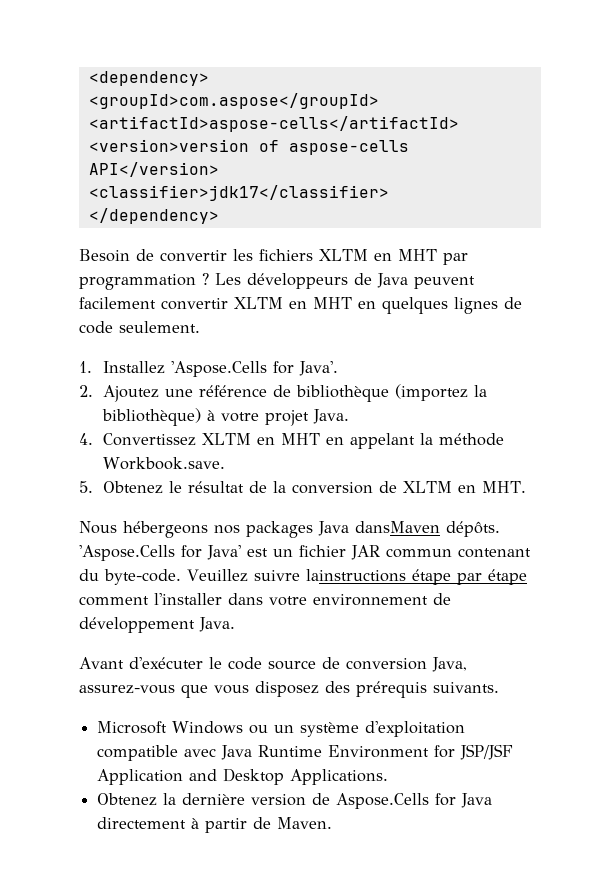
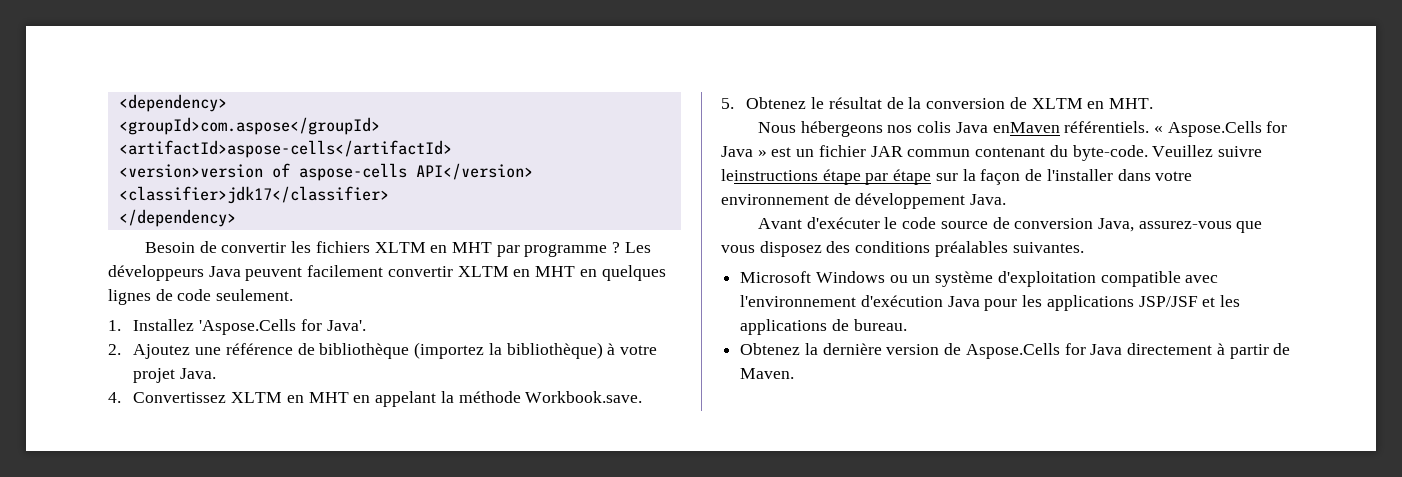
- Besoin de convertir les fichiers XLTM en MHT par programmation ?
+ Besoin de convertir les fichiers XLTM en MHT par programme ?
- Les développeurs de Java peuvent facilement convertir XLTM en MHT en quelques lignes de code seulement.
+ Les développeurs Java peuvent facilement convertir XLTM en MHT en quelques lignes de code seulement.
- Nous hébergeons nos packages Java dansMaven dépôts. 'Aspose.Cells for Java' est un fichier JAR commun contenant du byte-code.
+ Nous hébergeons nos colis Java enMaven référentiels. « Aspose.Cells for Java » est un fichier JAR commun contenant du byte-code.
- Veuillez suivre lainstructions étape par étape comment l'installer dans votre environnement de développement Java.
+ Veuillez suivre leinstructions étape par étape sur la façon de l'installer dans votre environnement de développement Java.
- Avant d'exécuter le code source de conversion Java, assurez-vous que vous disposez des prérequis suivants.
+ Avant d'exécuter le code source de conversion Java, assurez-vous que vous disposez des conditions préalables suivantes.
- Microsoft Windows ou un système d'exploitation compatible avec Java Runtime Environment for JSP/JSF Application and Desktop Applications.
+ Microsoft Windows ou un système d'exploitation compatible avec l'environnement d'exécution Java pour les applications JSP/JSF et les applications de bureau.

